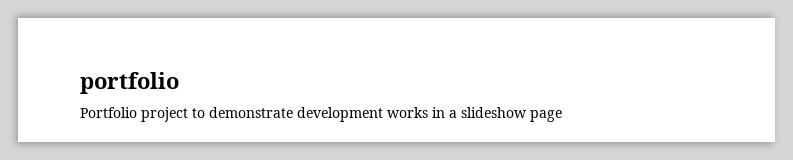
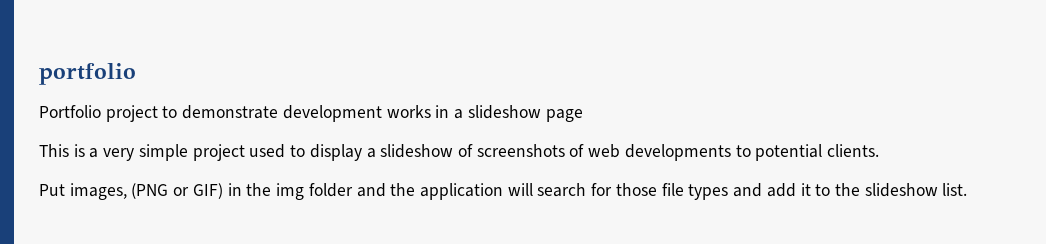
+ This is a very simple project used to display a slideshow of screenshots of web developments to potential clients.
+ Put images, (PNG or GIF) in the img folder and the application will search for those file types and add it to the slideshow list.

